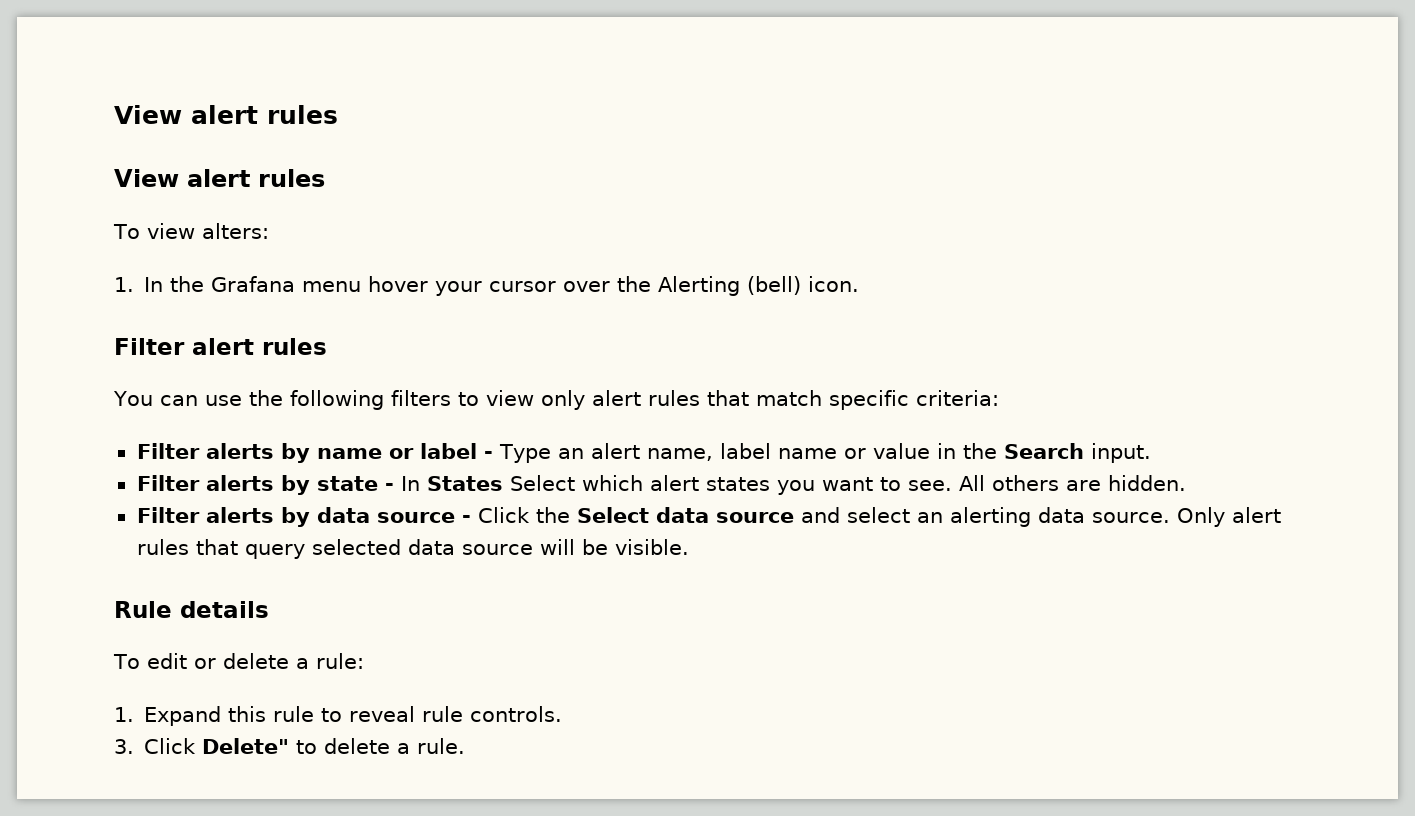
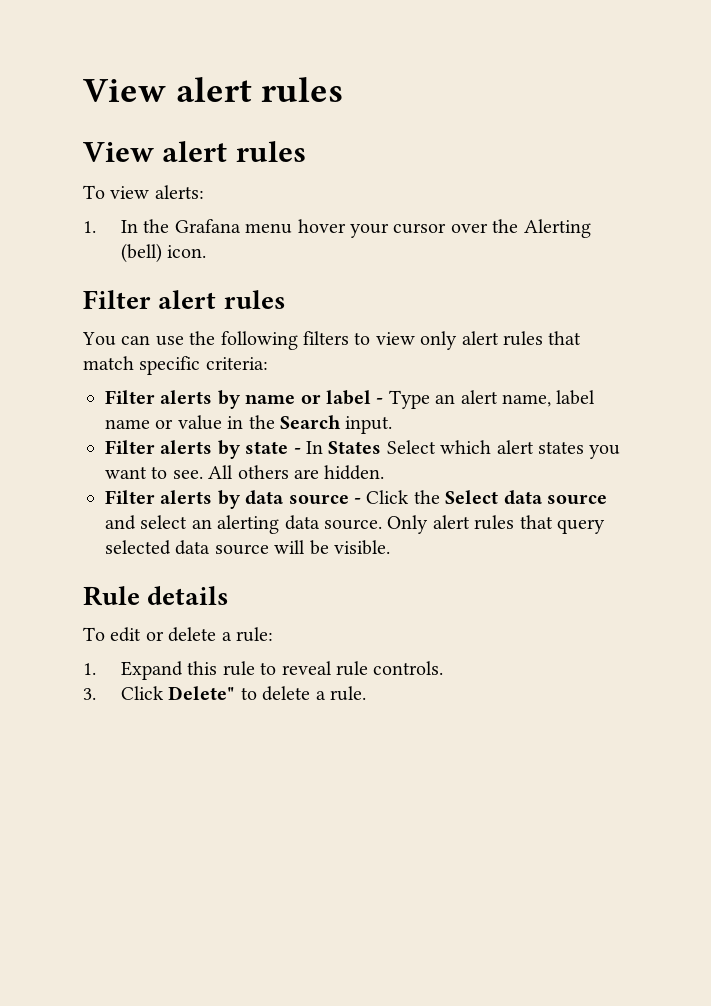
- To view alters:
+ To view alerts:

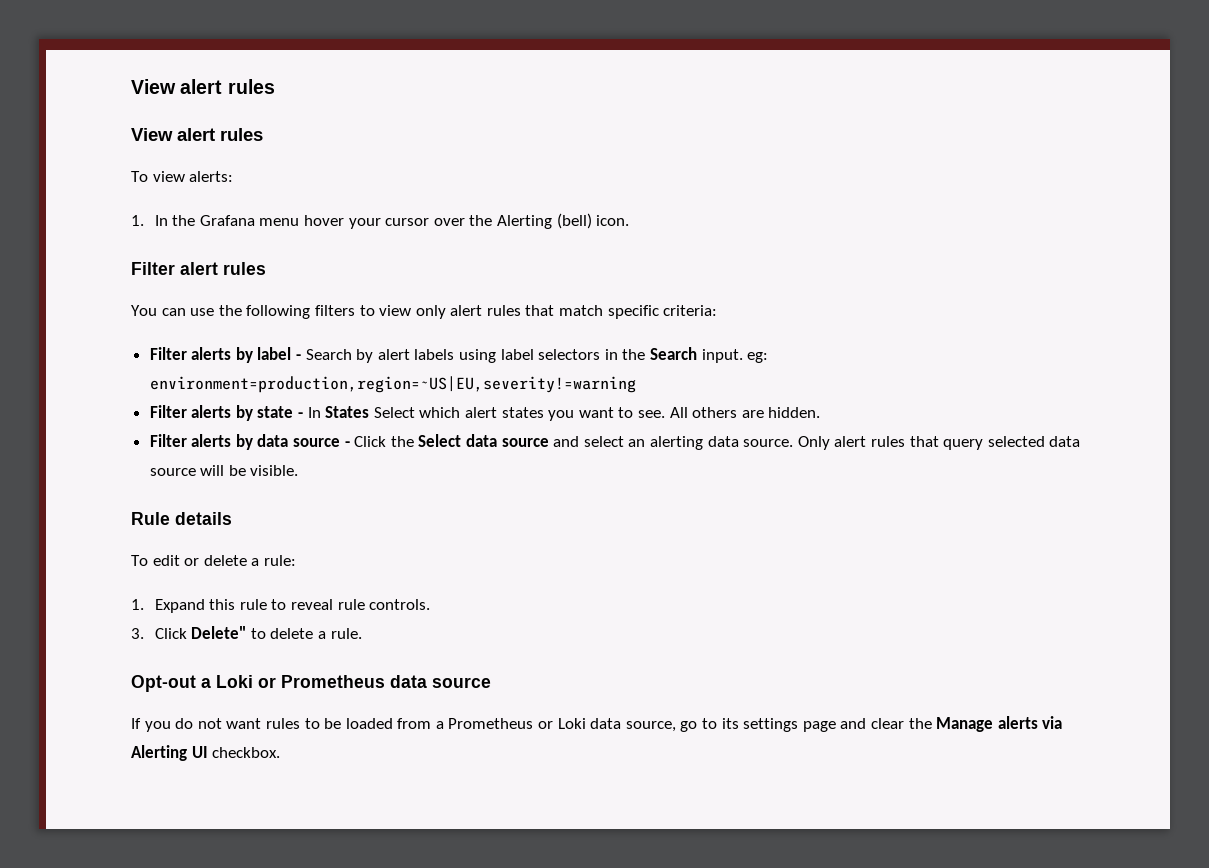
- Filter alerts by name or label - Type an alert name, label name or value in the Search input.
+ Filter alerts by label - Search by alert labels using label selectors in the Search input. eg: environment=production,region=~US|EU,severity!=warning
+ Opt-out a Loki or Prometheus data source
+ If you do not want rules to be loaded from a Prometheus or Loki data source, go to its settings page and clear the Manage alerts via Alerting UI checkbox.

